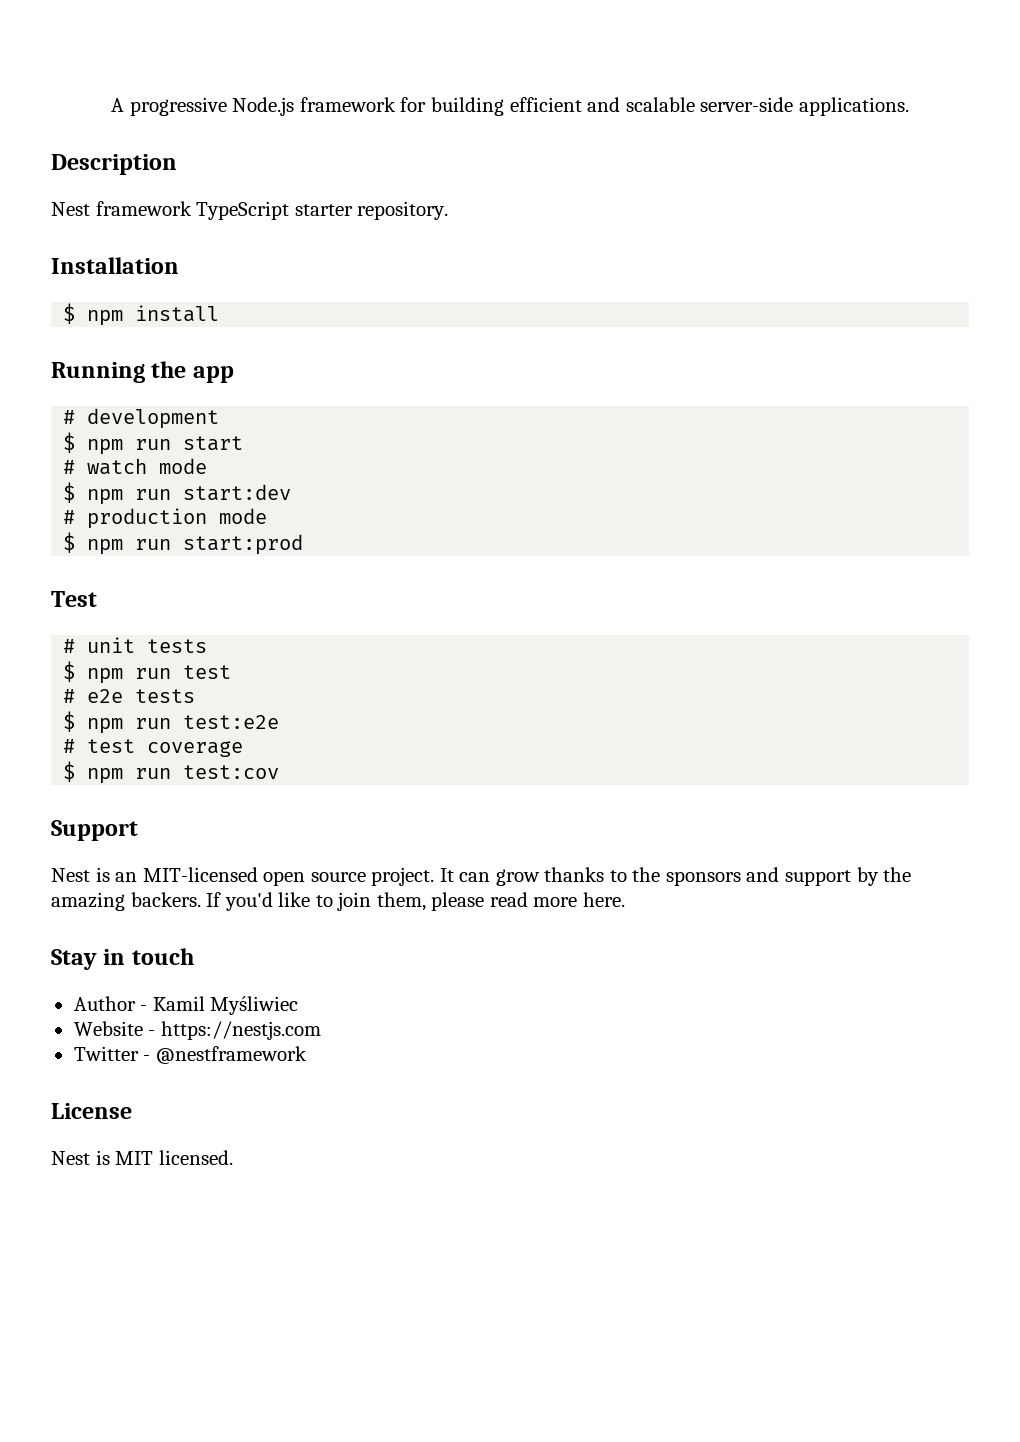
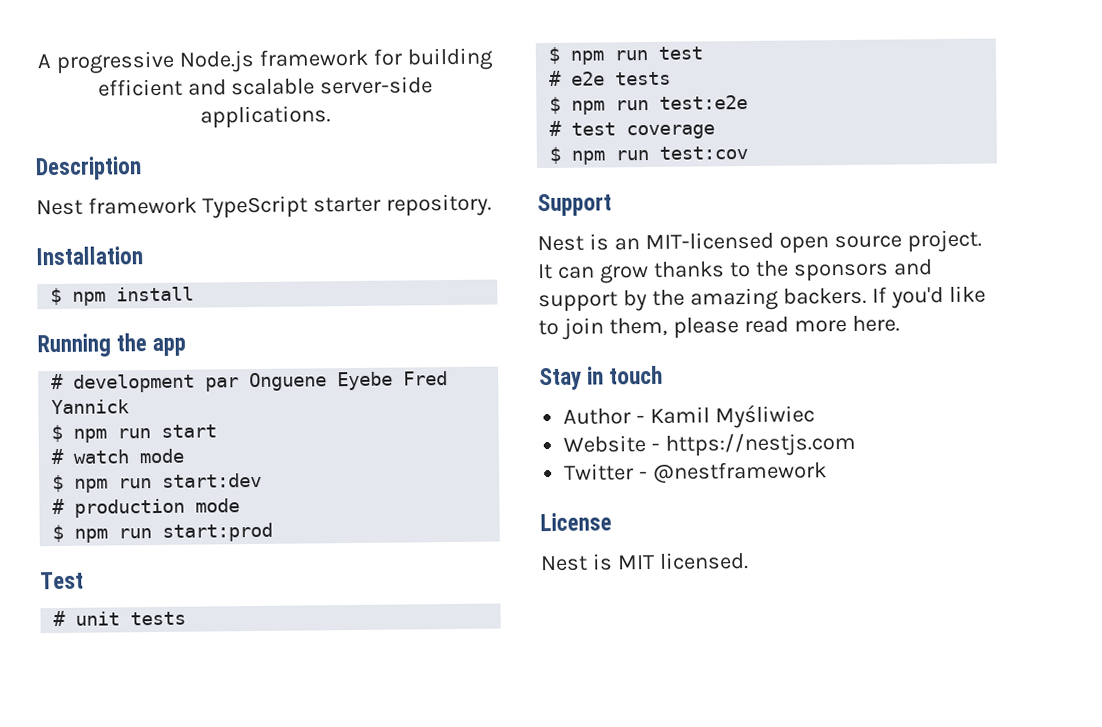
- # development
+ # development par Onguene Eyebe Fred Yannick

